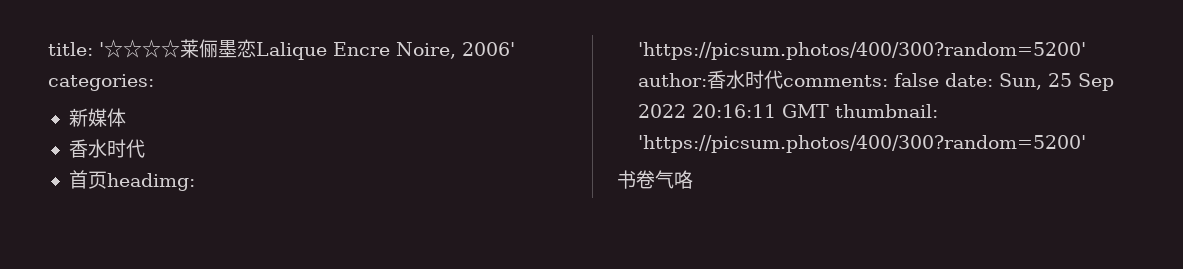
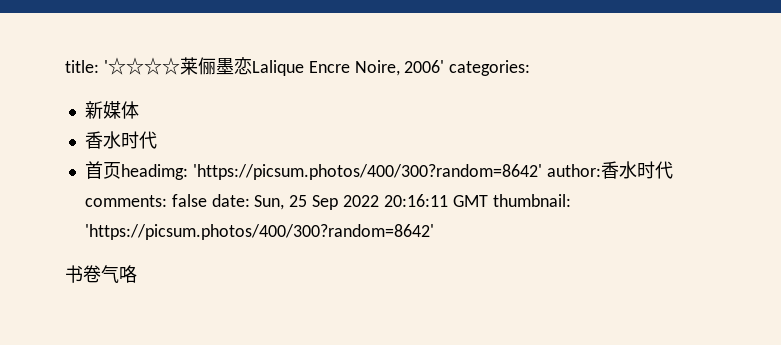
- 首页headimg: 'https://picsum.photos/400/300?random=5200' author:香水时代comments: false date: Sun, 25 Sep 2022 20:16:11 GMT thumbnail: 'https://picsum.photos/400/300?random=5200'
+ 首页headimg: 'https://picsum.photos/400/300?random=8642' author:香水时代comments: false date: Sun, 25 Sep 2022 20:16:11 GMT thumbnail: 'https://picsum.photos/400/300?random=8642'

